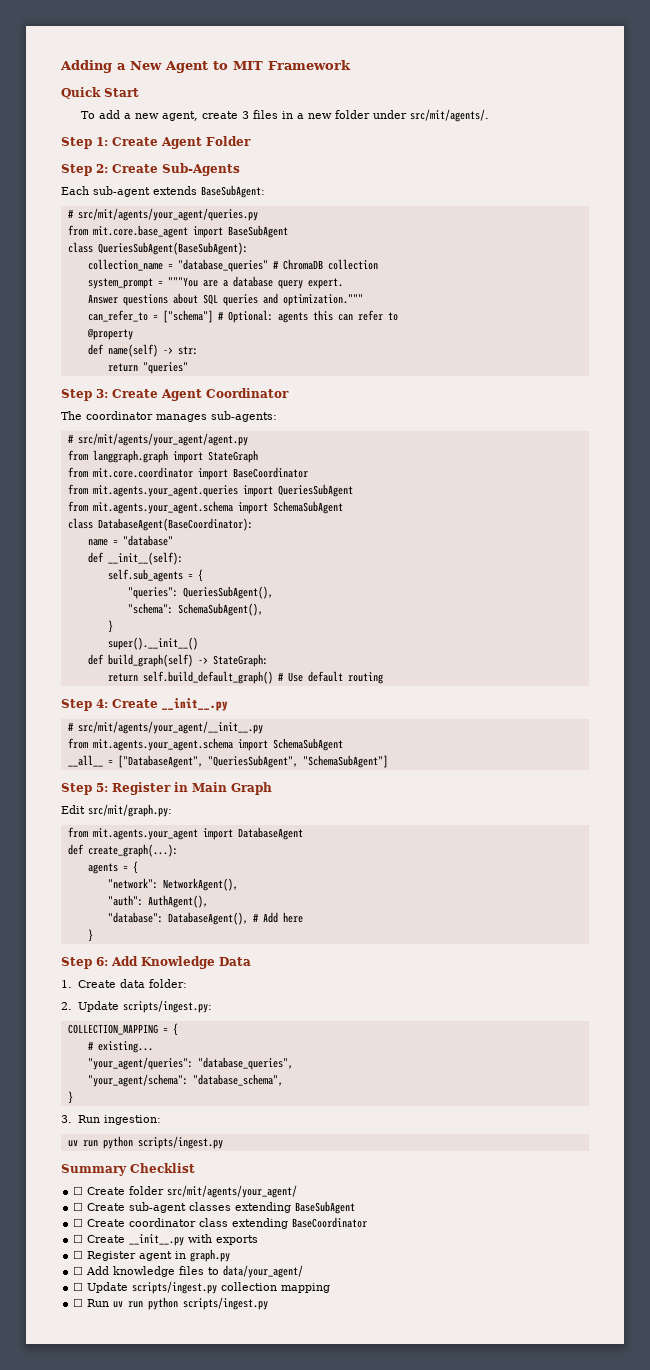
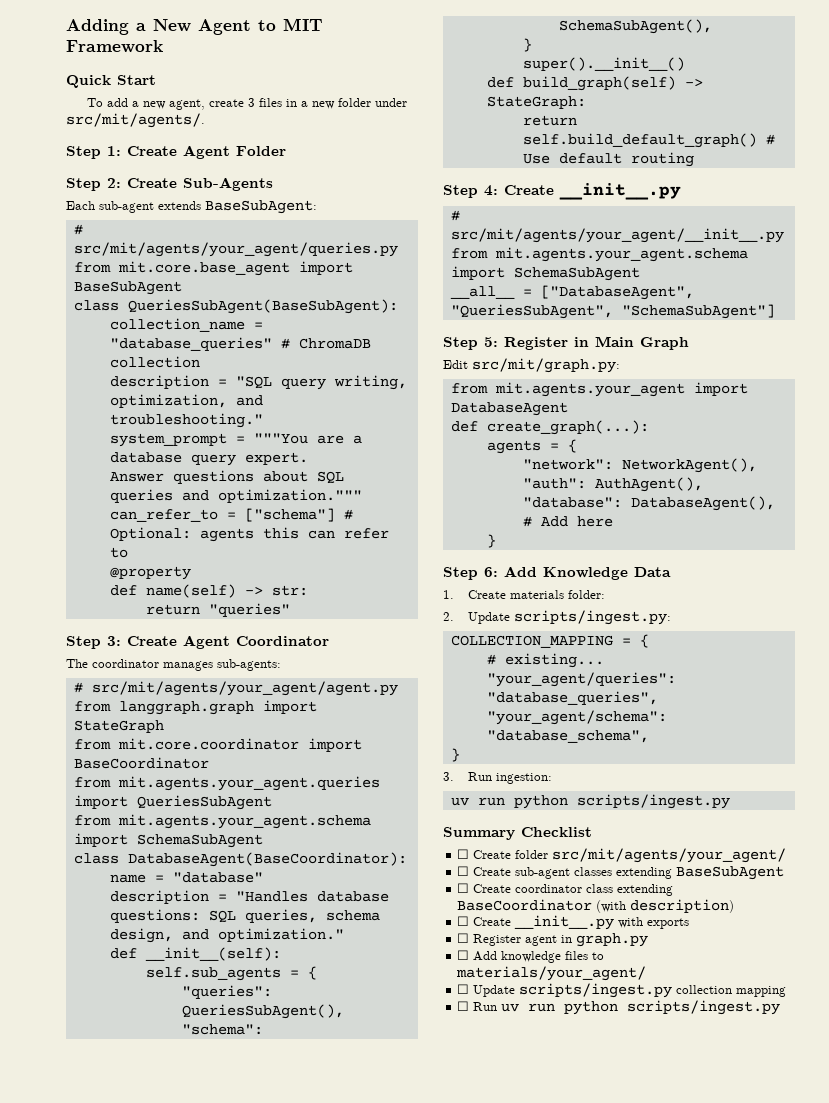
+ description = "SQL query writing, optimization, and troubleshooting."
+ description = "Handles database questions: SQL queries, schema design, and optimization."
- 1. Create data folder:
+ 1. Create materials folder:
- ☐ Create coordinator class extending BaseCoordinator
+ ☐ Create coordinator class extending BaseCoordinator (with description)
- ☐ Add knowledge files to data/your_agent/
+ ☐ Add knowledge files to materials/your_agent/

